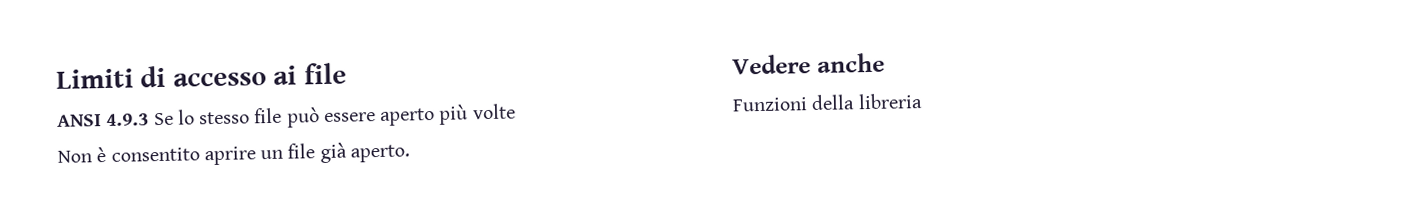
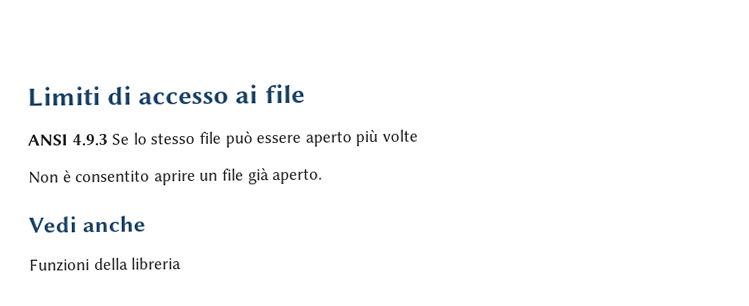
- Vedere anche
+ Vedi anche

